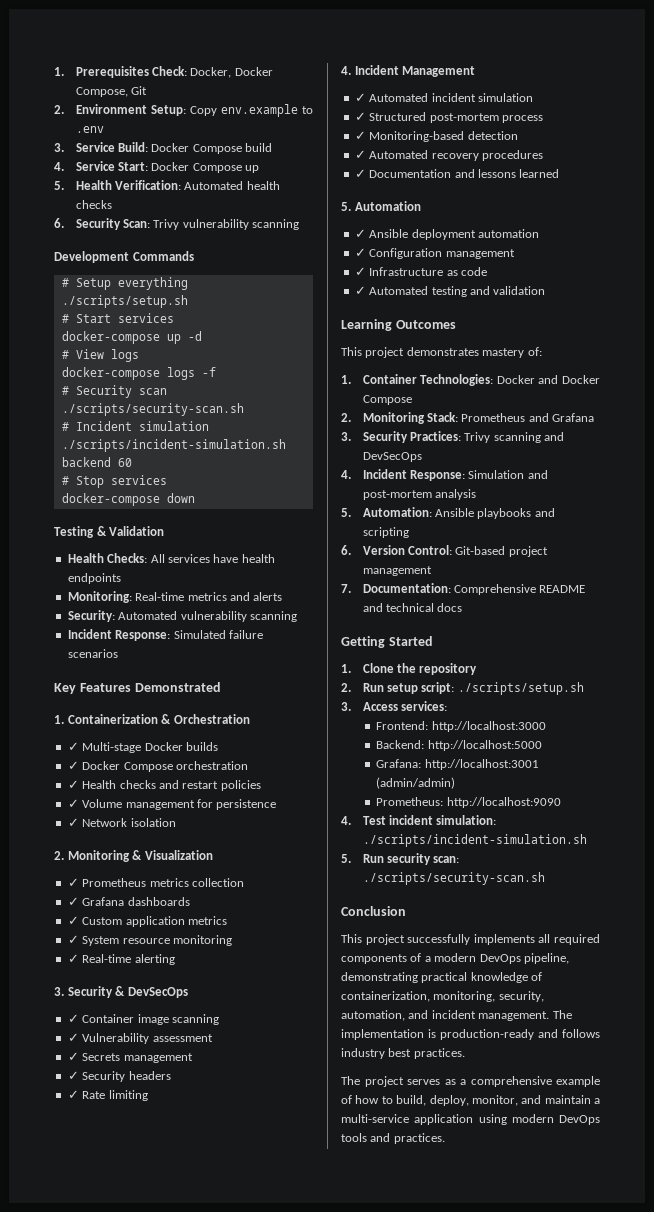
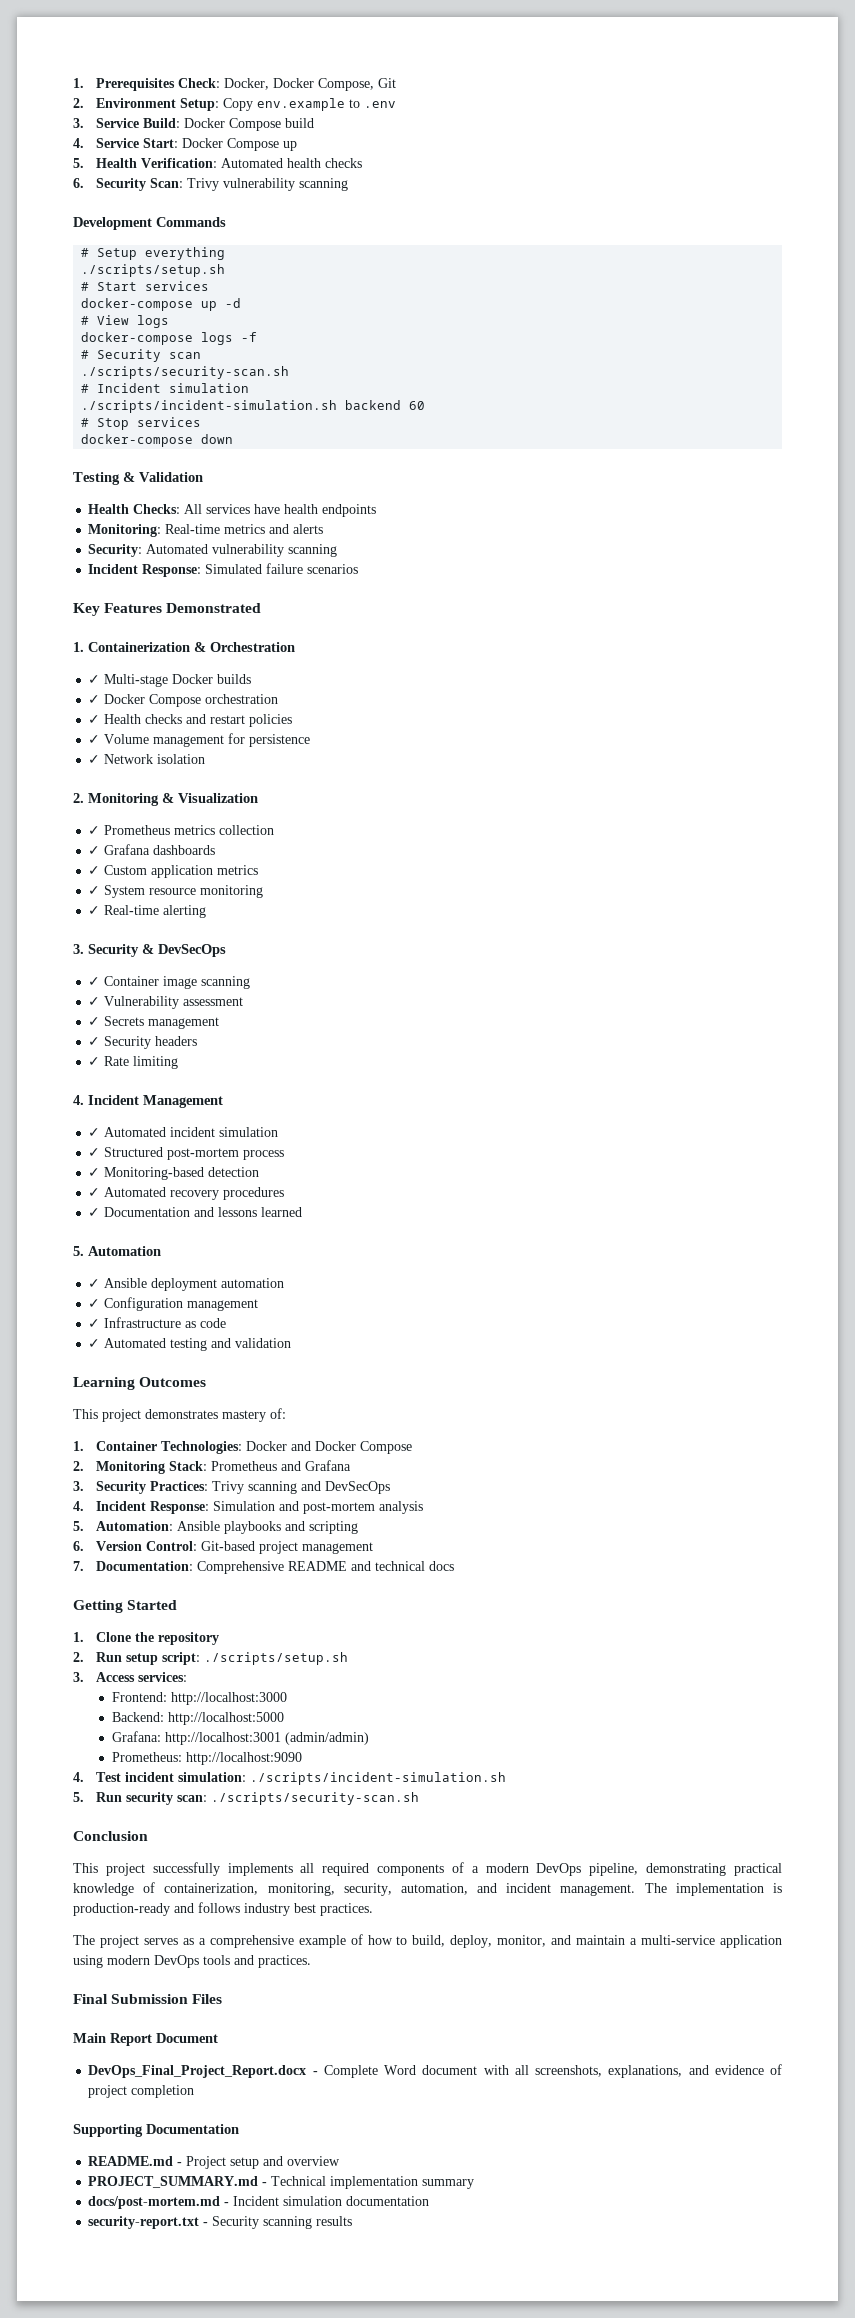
+ Final Submission Files
+ Main Report Document
+ DevOps_Final_Project_Report.docx - Complete Word document with all screenshots, explanations, and evidence of project completion
+ Supporting Documentation
+ README.md - Project setup and overview
+ PROJECT_SUMMARY.md - Technical implementation summary
+ docs/post-mortem.md - Incident simulation documentation
+ security-report.txt - Security scanning results

